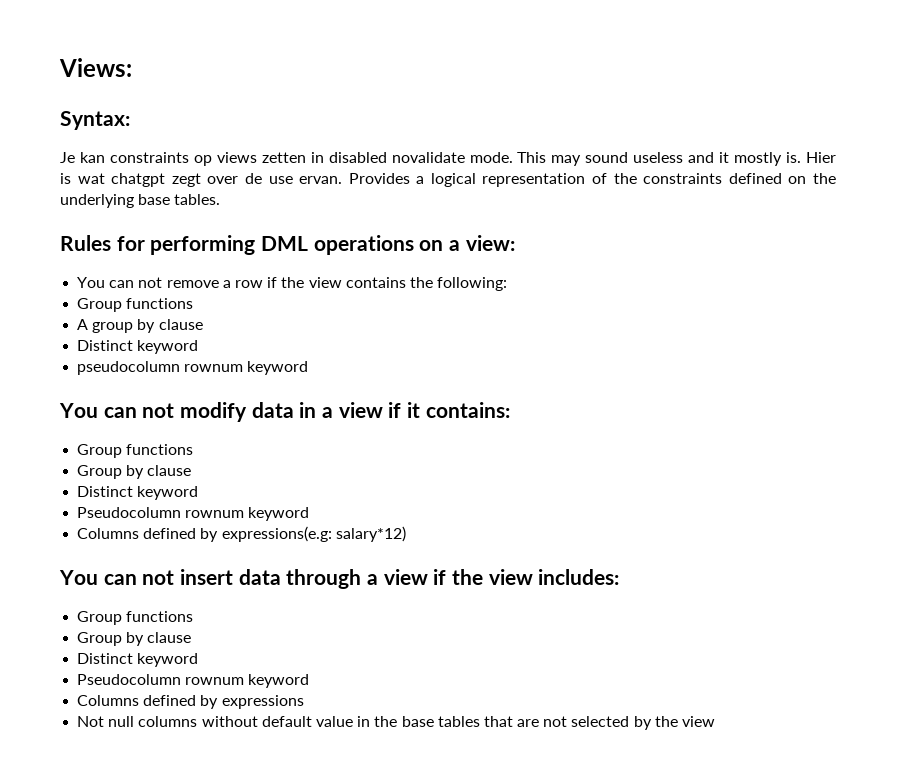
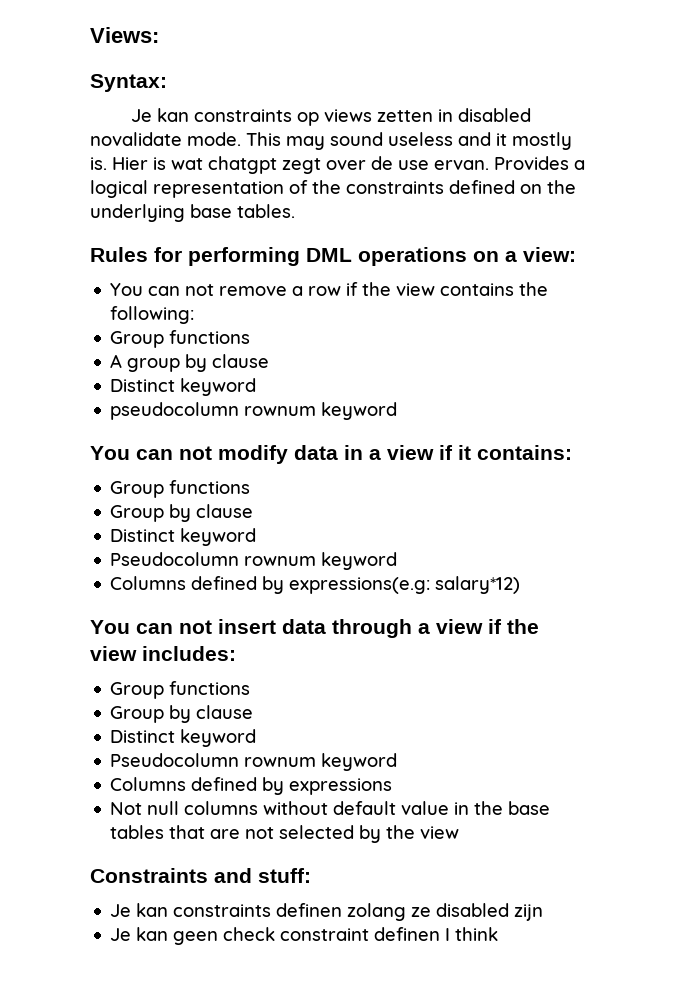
+ Constraints and stuff:
+ Je kan constraints definen zolang ze disabled zijn
+ Je kan geen check constraint definen I think

